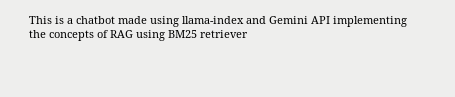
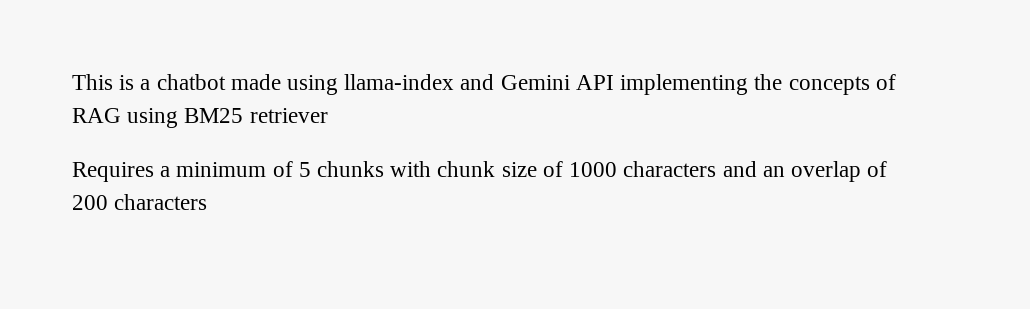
+ Requires a minimum of 5 chunks with chunk size of 1000 characters and an overlap of 200 characters

